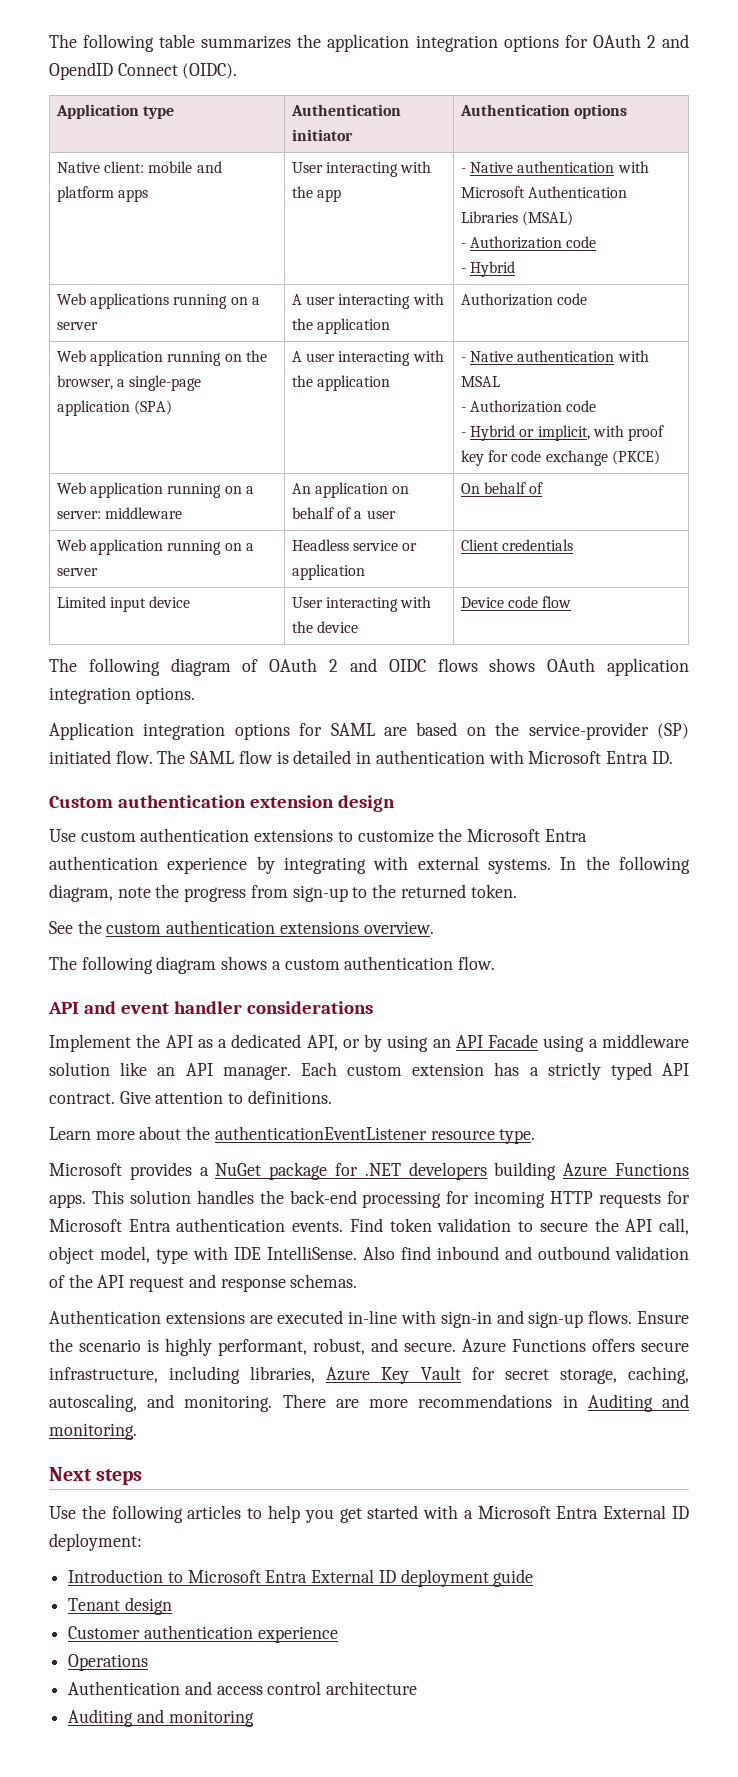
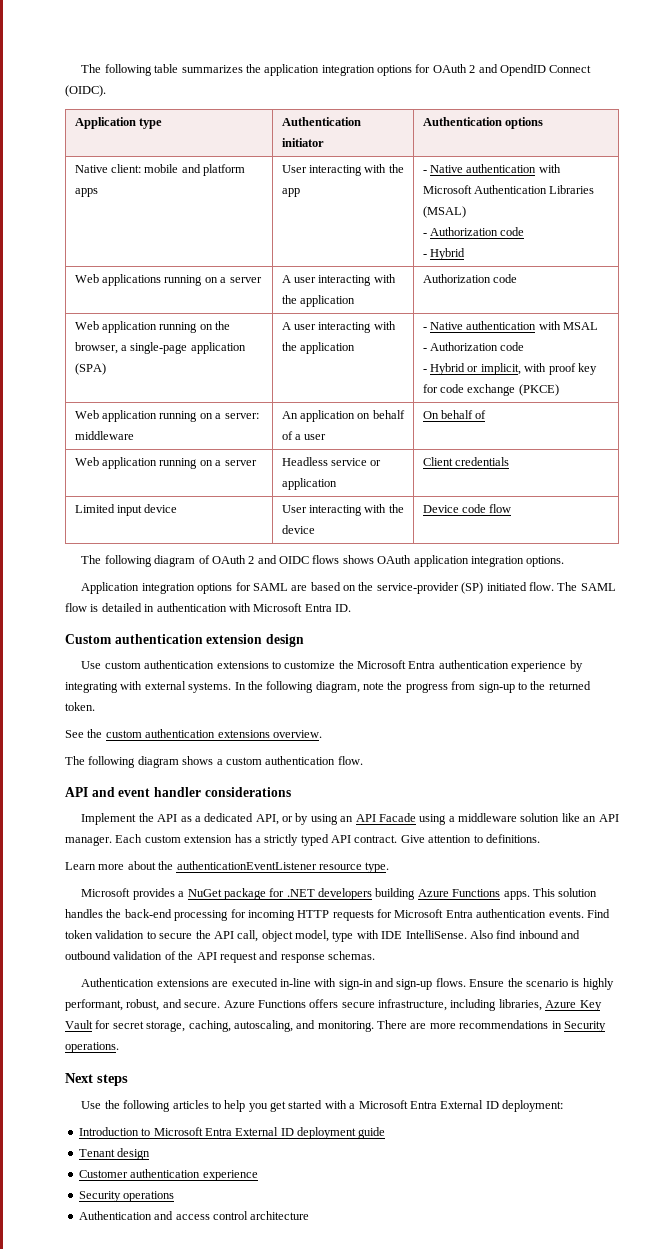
- There are more recommendations in Auditing and monitoring.
+ There are more recommendations in Security operations.
- Operations
+ Security operations
- Auditing and monitoring

